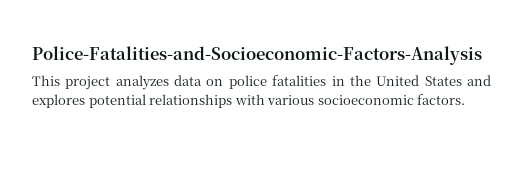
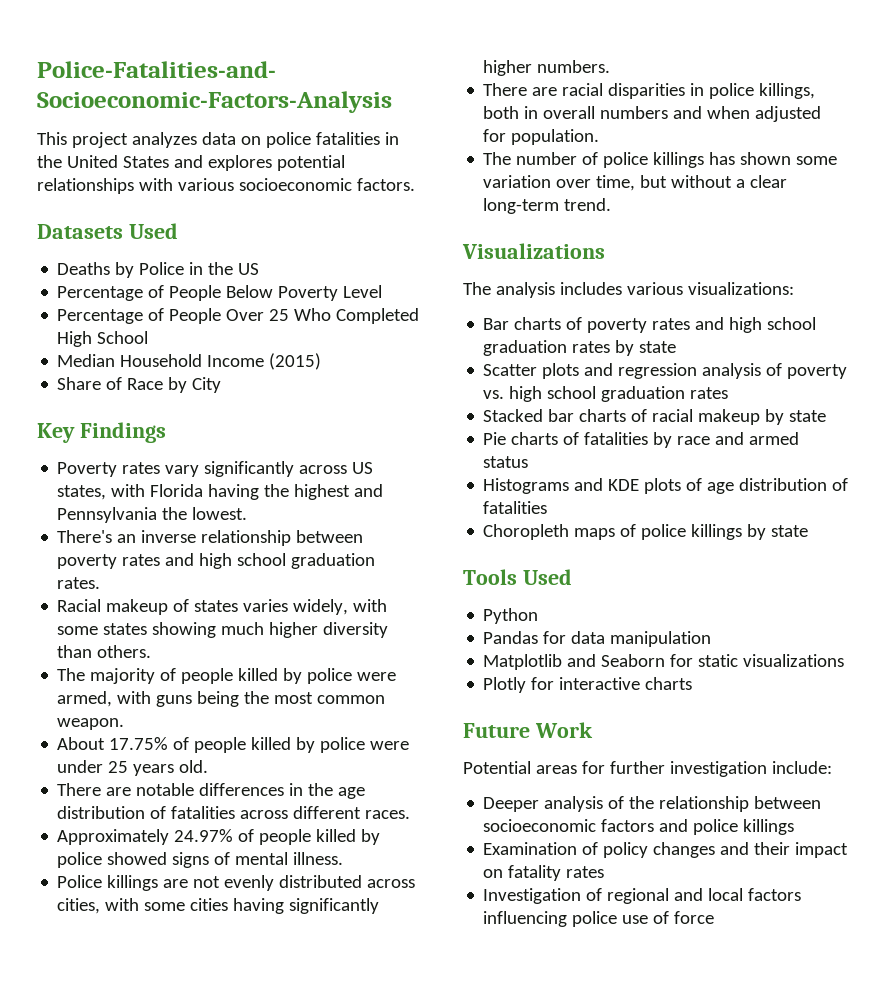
+ Datasets Used
+ Deaths by Police in the US
+ Percentage of People Below Poverty Level
+ Percentage of People Over 25 Who Completed High School
+ Median Household Income (2015)
+ Share of Race by City
+ Key Findings
+ Poverty rates vary significantly across US states, with Florida having the highest and Pennsylvania the lowest.
+ There's an inverse relationship between poverty rates and high school graduation rates.
+ Racial makeup of states varies widely, with some states showing much higher diversity than others.
+ The majority of people killed by police were armed, with guns being the most common weapon.
+ About 17.75% of people killed by police were under 25 years old.
+ There are notable differences in the age distribution of fatalities across different races.
+ Approximately 24.97% of people killed by police showed signs of mental illness.
+ Police killings are not evenly distributed across cities, with some cities having significantly higher numbers.
+ There are racial disparities in police killings, both in overall numbers and when adjusted for population.
+ The number of police killings has shown some variation over time, but without a clear long-term trend.
+ Visualizations
+ The analysis includes various visualizations:
+ Bar charts of poverty rates and high school graduation rates by state
+ Scatter plots and regression analysis of poverty vs. high school graduation rates
+ Stacked bar charts of racial makeup by state
+ Pie charts of fatalities by race and armed status
+ Histograms and KDE plots of age distribution of fatalities
+ Choropleth maps of police killings by state
+ Tools Used
+ Python
+ Pandas for data manipulation
+ Matplotlib and Seaborn for static visualizations
+ Plotly for interactive charts
+ Future Work
+ Potential areas for further investigation include:
+ Deeper analysis of the relationship between socioeconomic factors and police killings
+ Examination of policy changes and their impact on fatality rates
+ Investigation of regional and local factors influencing police use of force

